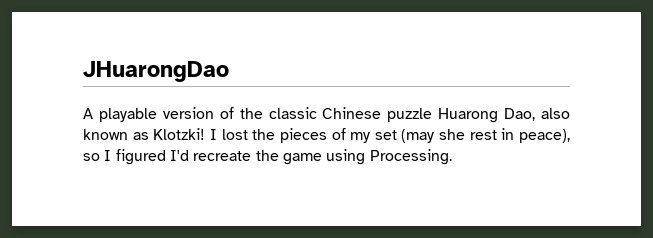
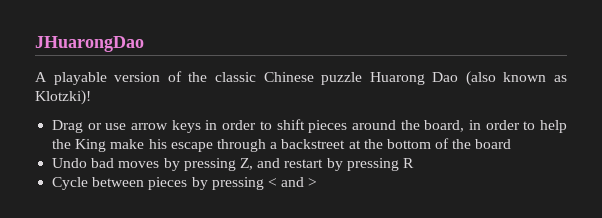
- A playable version of the classic Chinese puzzle Huarong Dao, also known as Klotzki! I lost the pieces of my set (may she rest in peace), so I figured I'd recreate the game using Processing.
+ A playable version of the classic Chinese puzzle Huarong Dao (also known as Klotzki)!
+ Drag or use arrow keys in order to shift pieces around the board, in order to help the King make his escape through a backstreet at the bottom of the board
+ Undo bad moves by pressing Z, and restart by pressing R
+ Cycle between pieces by pressing < and >

